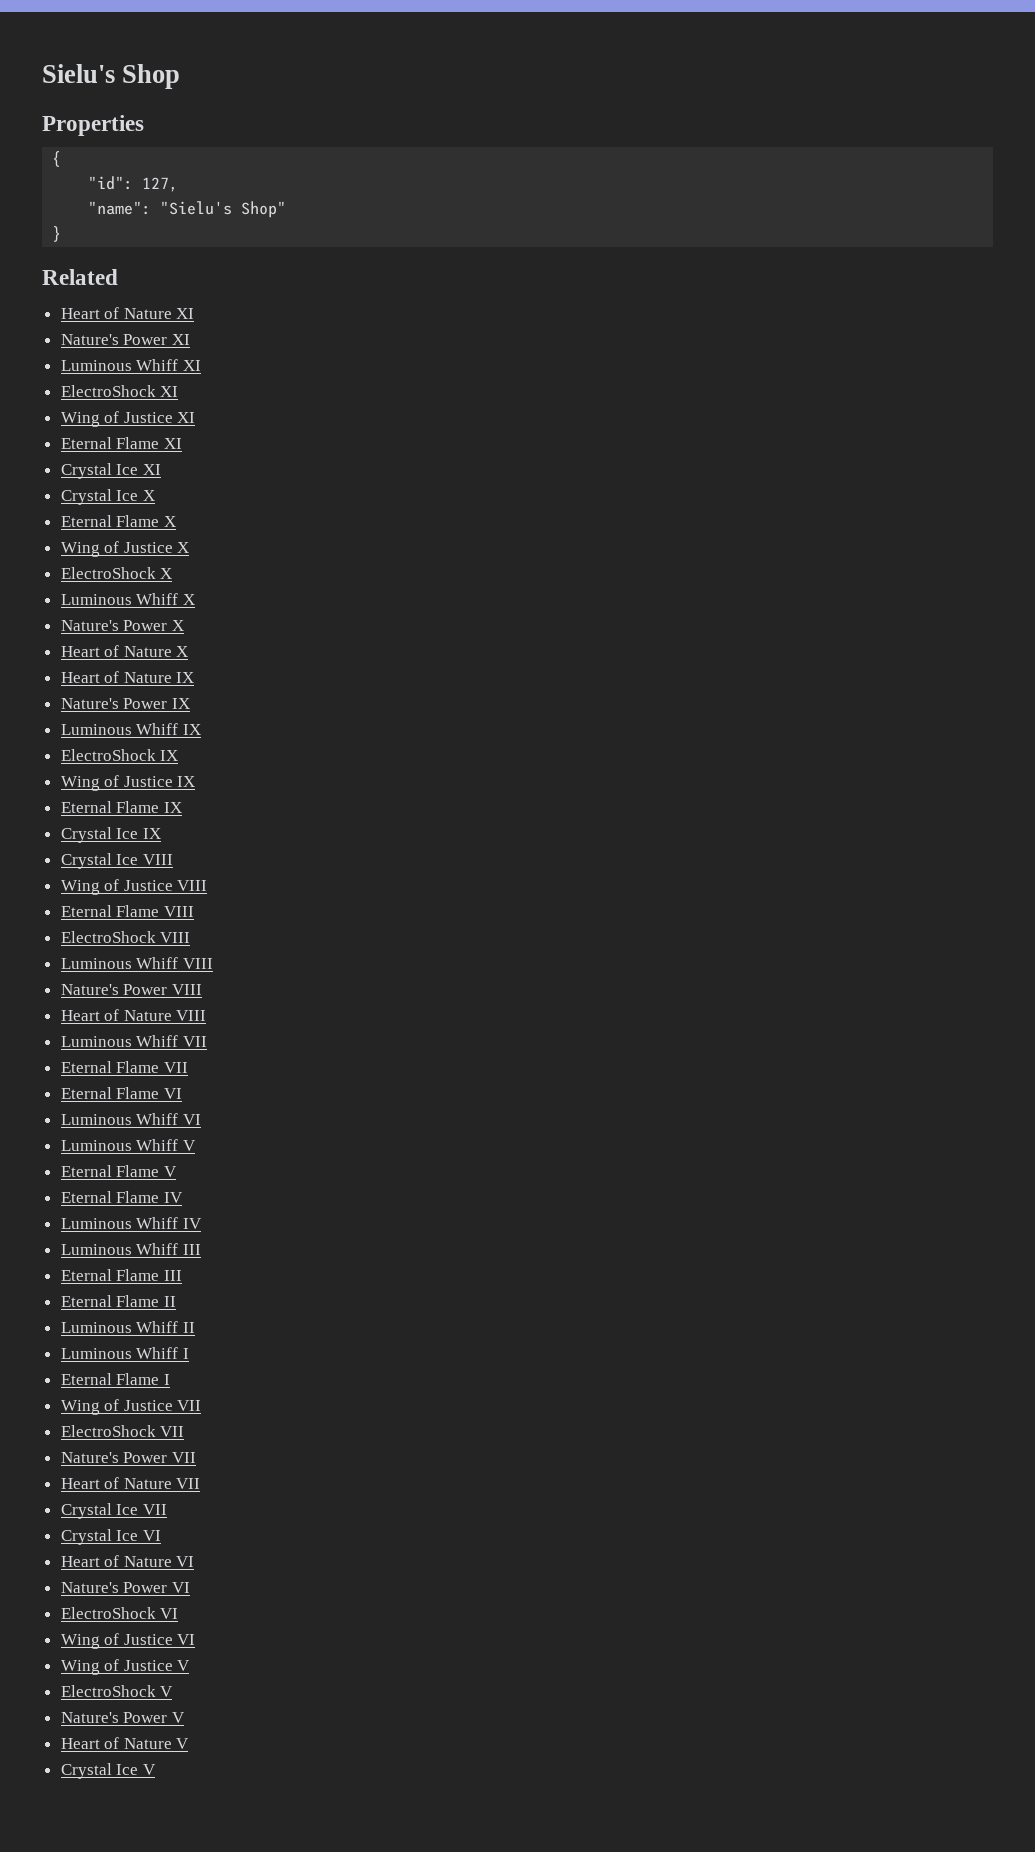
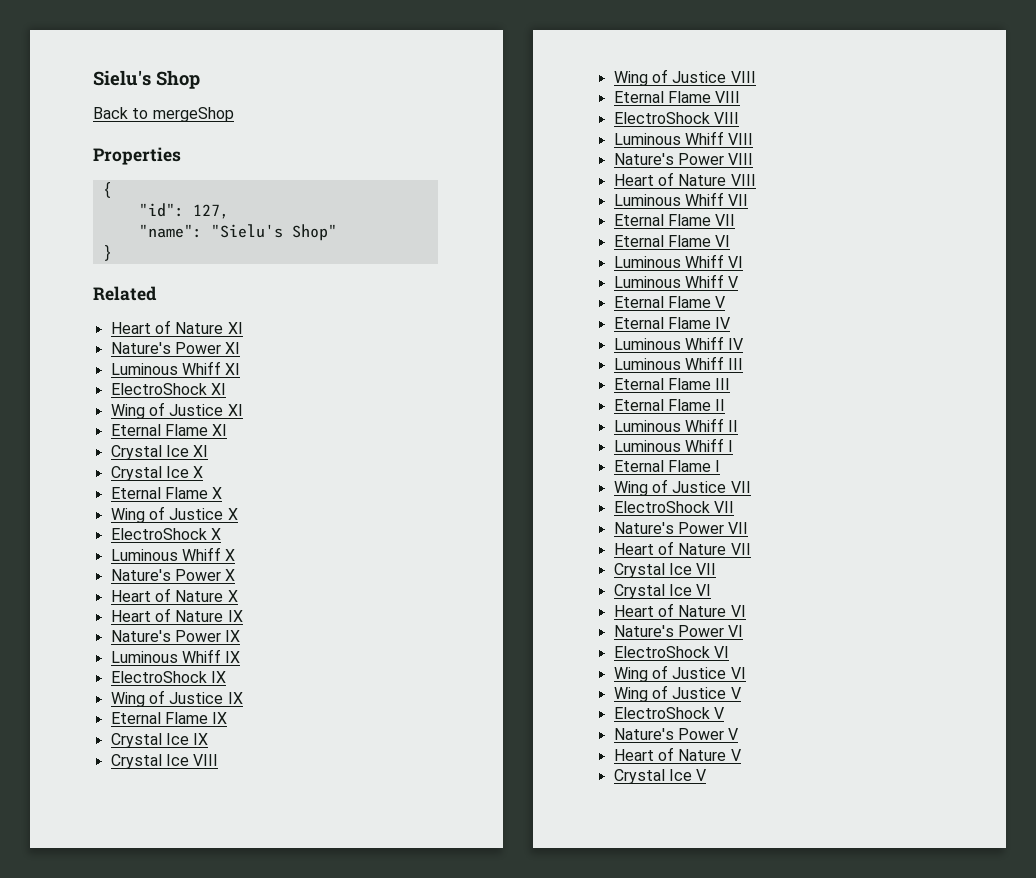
+ Back to mergeShop

